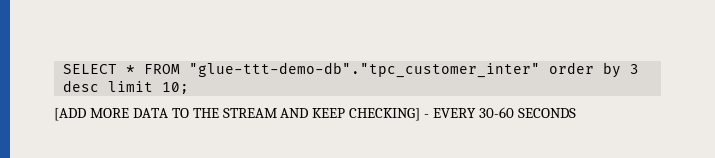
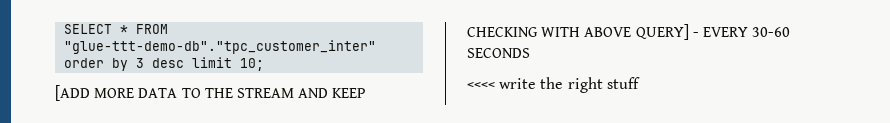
- [ADD MORE DATA TO THE STREAM AND KEEP CHECKING] - EVERY 30-60 SECONDS
+ [ADD MORE DATA TO THE STREAM AND KEEP CHECKING WITH ABOVE QUERY] - EVERY 30-60 SECONDS
+ <<<< write the right stuff

